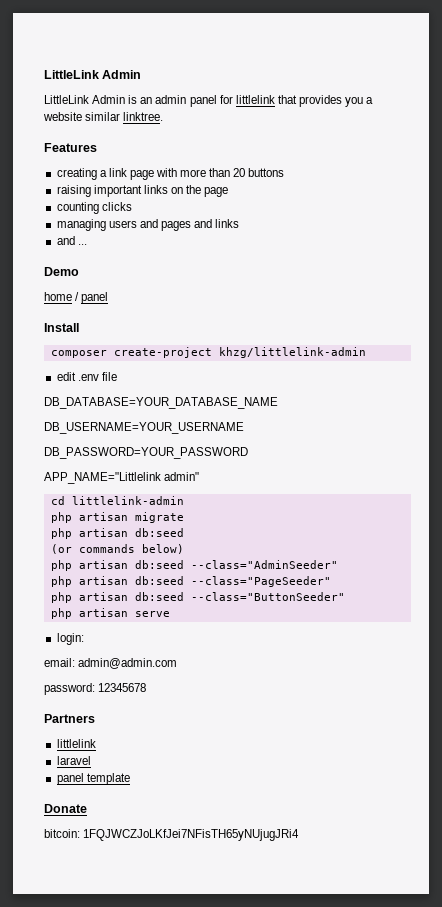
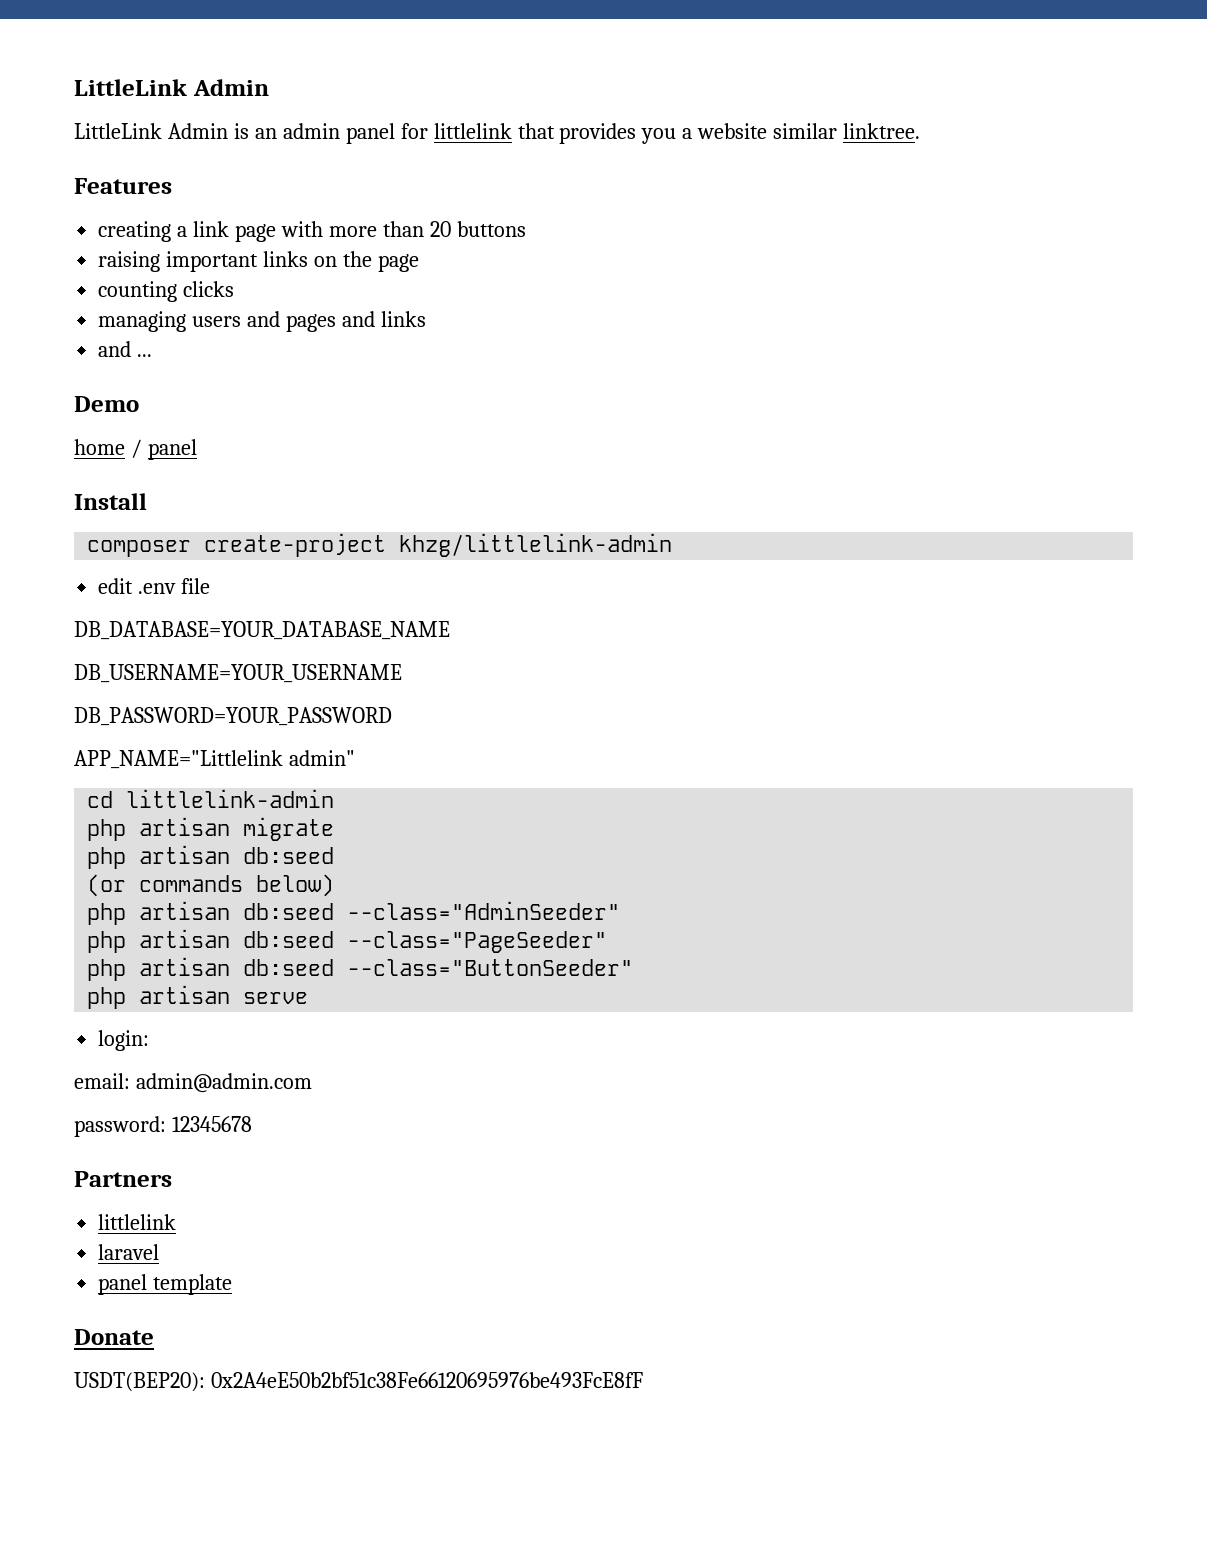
- bitcoin: 1FQJWCZJoLKfJei7NFisTH65yNUjugJRi4
+ USDT(BEP20): 0x2A4eE50b2bf51c38Fe66120695976be493FcE8fF

